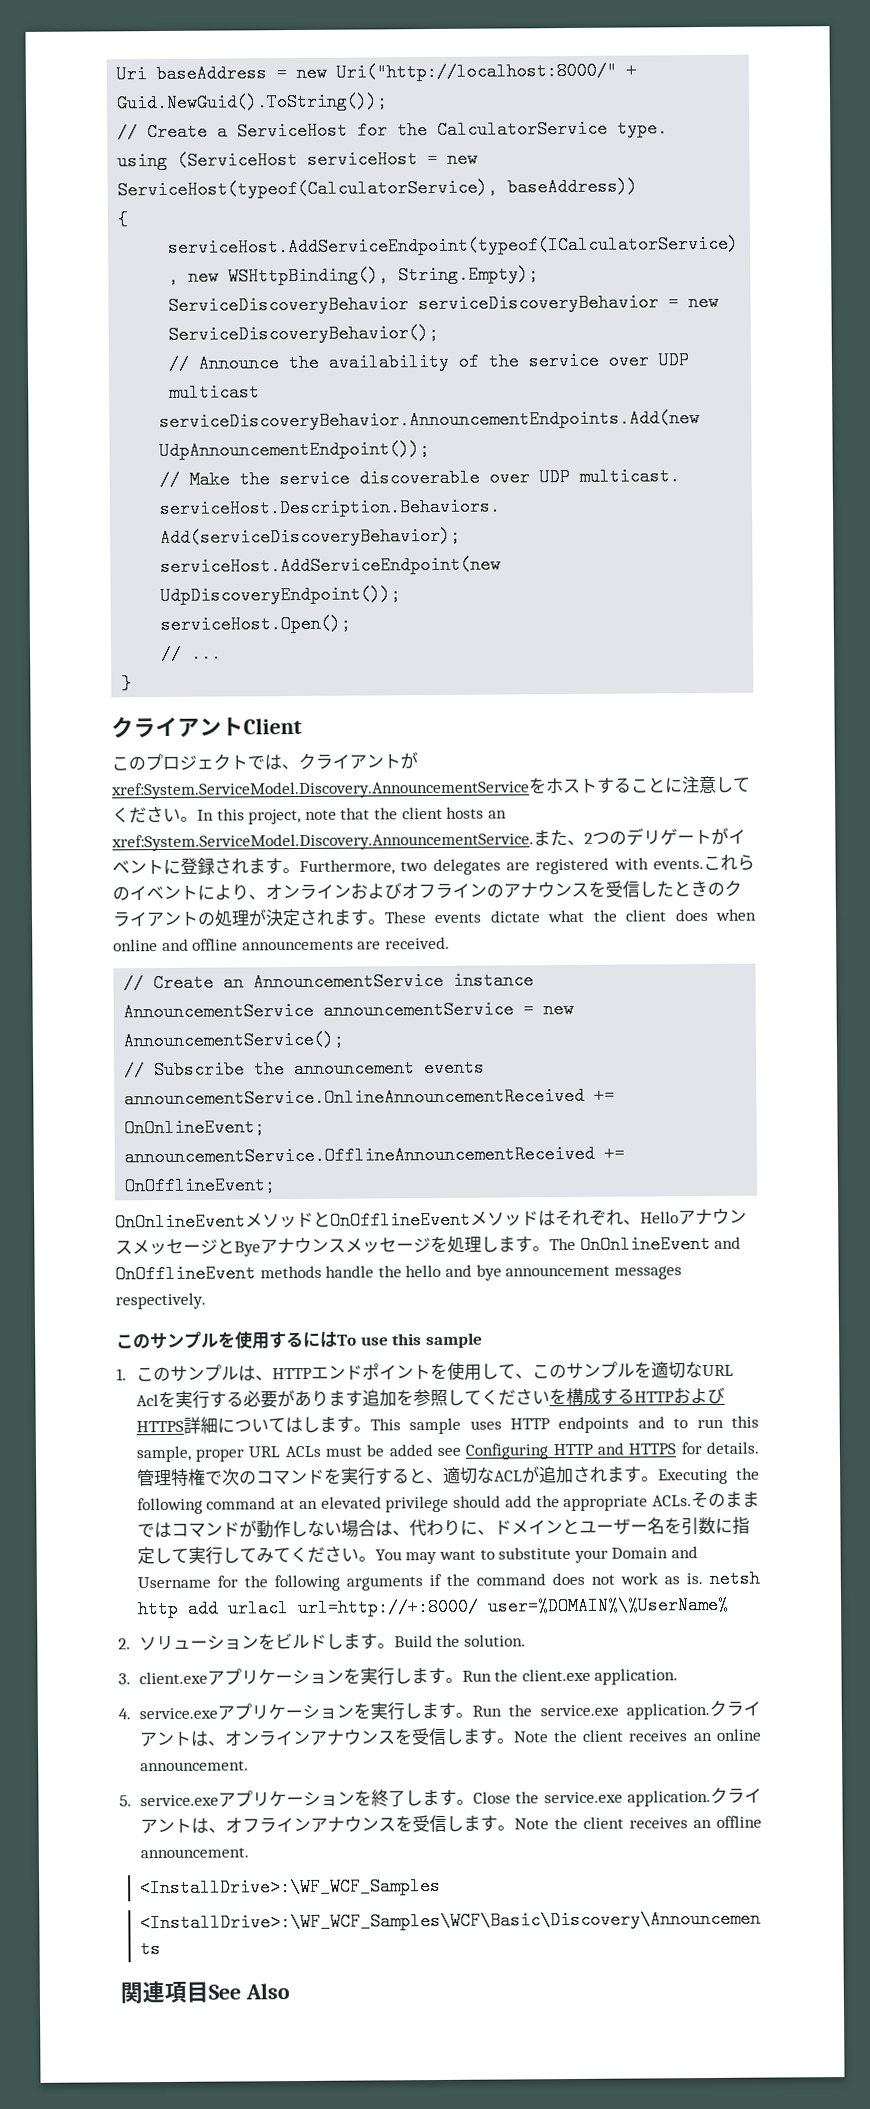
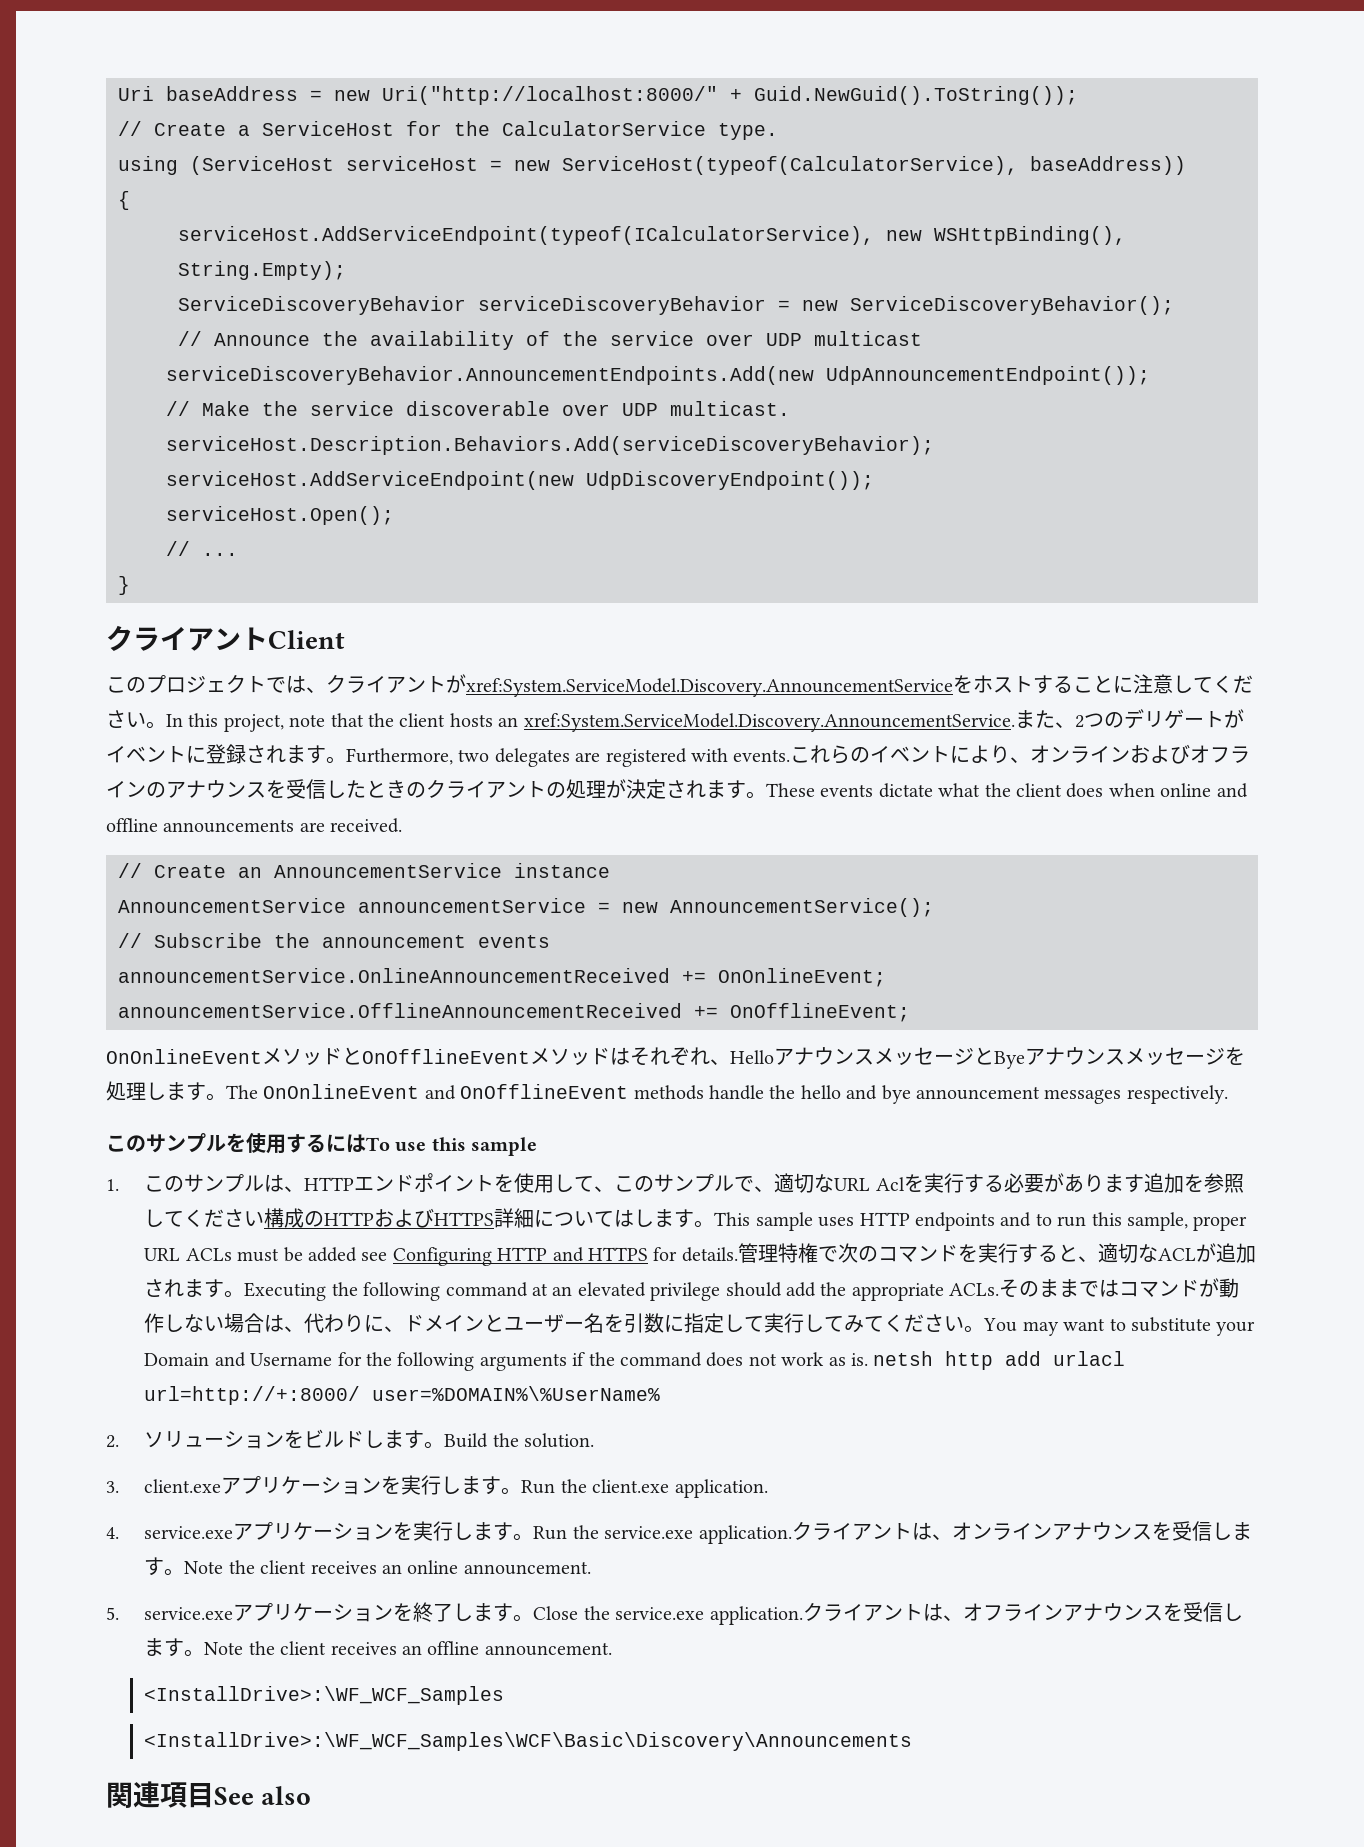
- 1.このサンプルは、HTTPエンドポイントを使用して、このサンプルを適切なURL Aclを実行する必要があります追加を参照してくださいを構成するHTTPおよびHTTPS詳細についてはします。
+ 1.このサンプルは、HTTPエンドポイントを使用して、このサンプルで、適切なURL Aclを実行する必要があります追加を参照してください構成のHTTPおよびHTTPS詳細についてはします。
- 関連項目See Also
+ 関連項目See also

